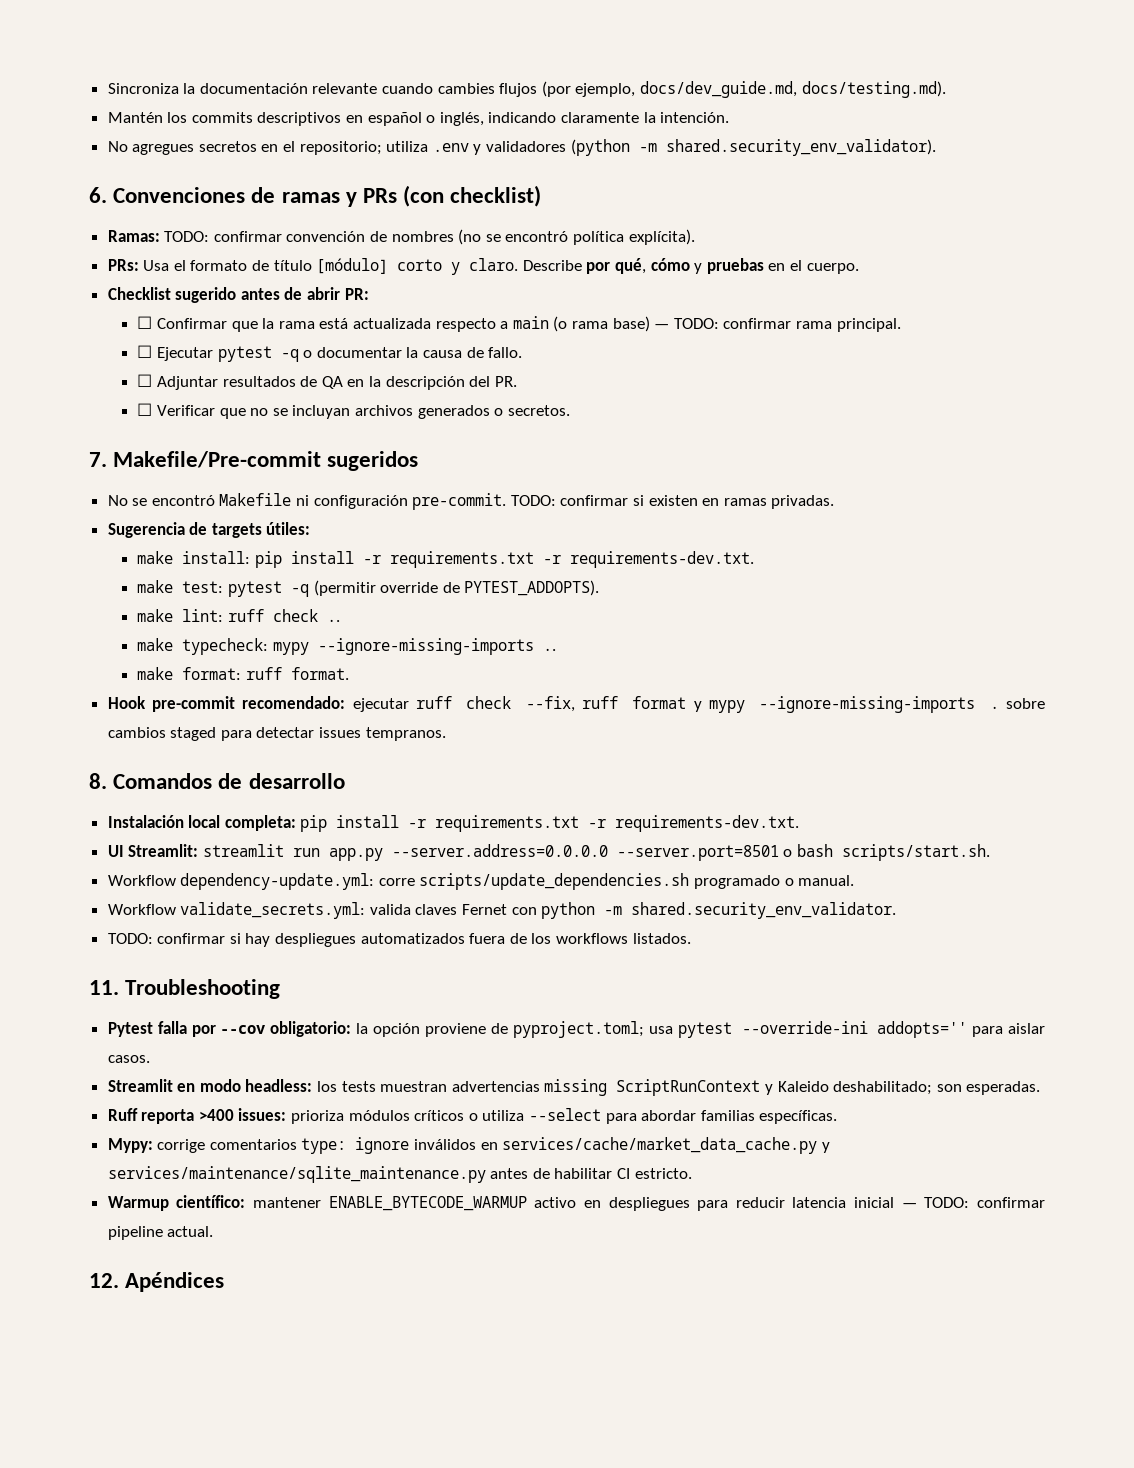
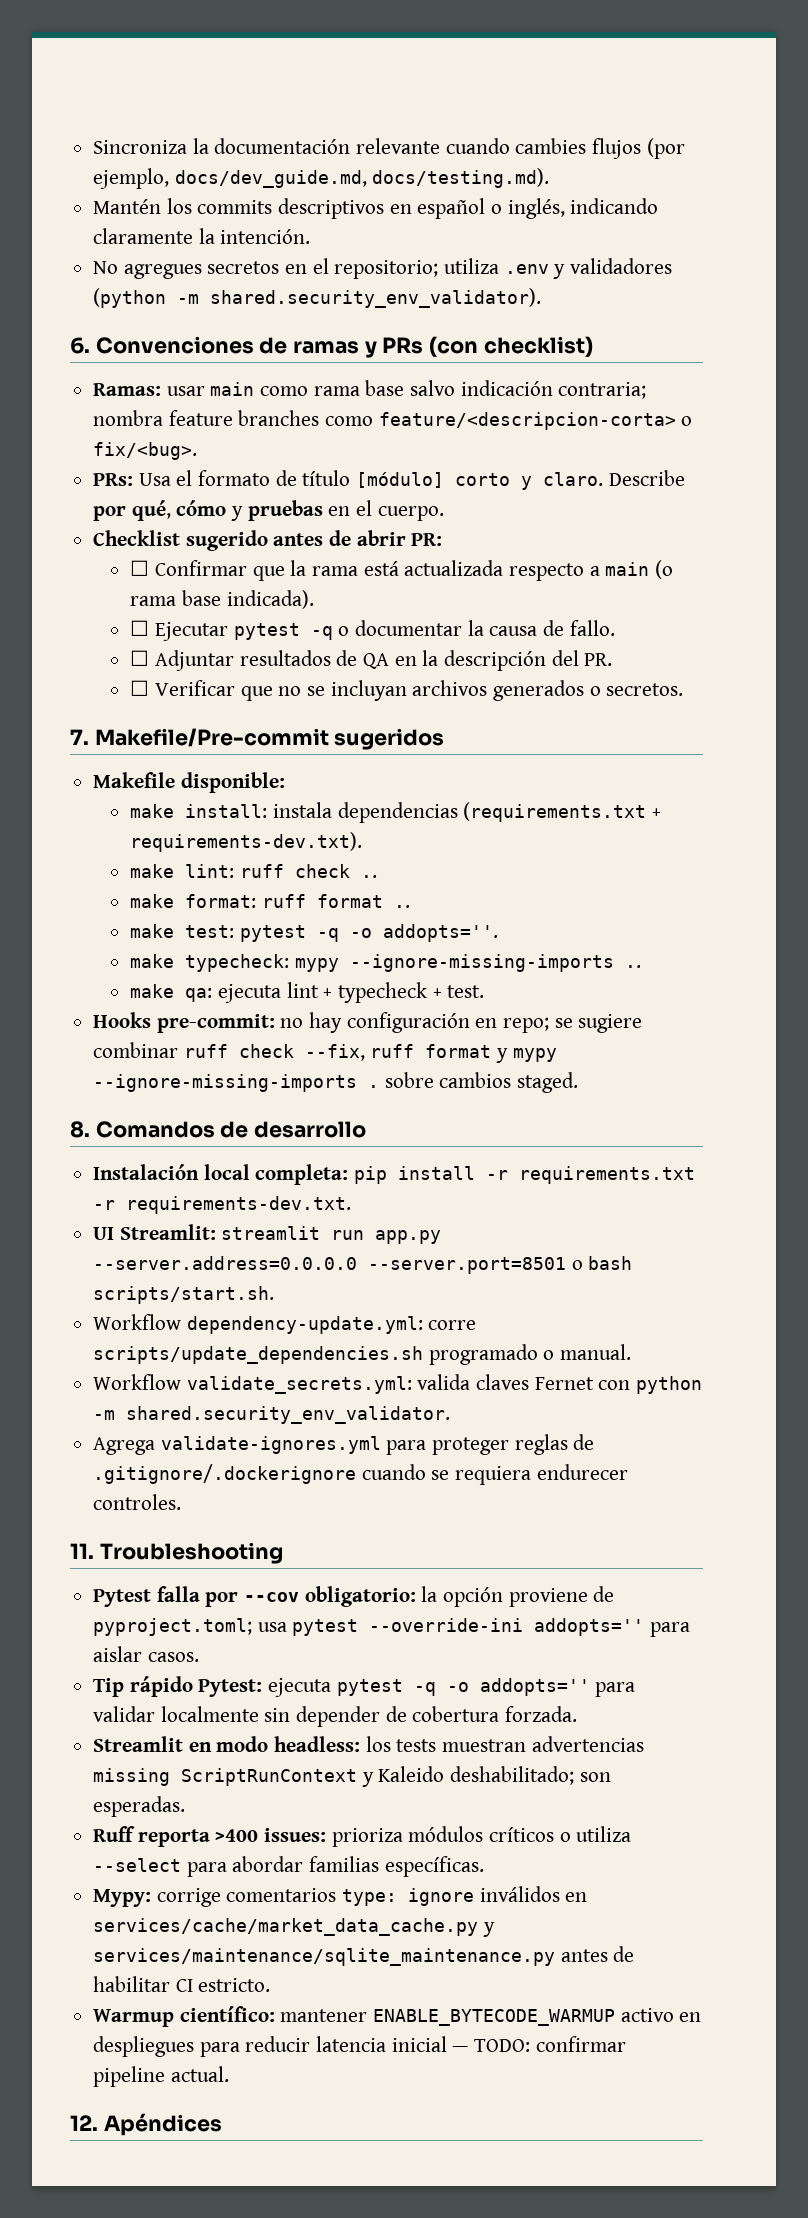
- Ramas: TODO: confirmar convención de nombres (no se encontró política explícita).
+ Ramas: usar main como rama base salvo indicación contraria; nombra feature branches como feature/<descripcion-corta> o fix/<bug>.
- ☐ Confirmar que la rama está actualizada respecto a main (o rama base) — TODO: confirmar rama principal.
+ ☐ Confirmar que la rama está actualizada respecto a main (o rama base indicada).
- No se encontró Makefile ni configuración pre-commit. TODO: confirmar si existen en ramas privadas.
- Sugerencia de targets útiles:
- make install: pip install -r requirements.txt -r requirements-dev.txt.
- make test: pytest -q (permitir override de PYTEST_ADDOPTS).
+ Makefile disponible:
+ make install: instala dependencias (requirements.txt + requirements-dev.txt).
+ make format: ruff format ..
+ make test: pytest -q -o addopts=''.
- make format: ruff format.
- Hook pre-commit recomendado: ejecutar ruff check --fix, ruff format y mypy --ignore-missing-imports . sobre cambios staged para detectar issues tempranos.
+ make qa: ejecuta lint + typecheck + test.
+ Hooks pre-commit: no hay configuración en repo; se sugiere combinar ruff check --fix, ruff format y mypy --ignore-missing-imports . sobre cambios staged.
- TODO: confirmar si hay despliegues automatizados fuera de los workflows listados.
+ Agrega validate-ignores.yml para proteger reglas de .gitignore/.dockerignore cuando se requiera endurecer controles.
+ Tip rápido Pytest: ejecuta pytest -q -o addopts='' para validar localmente sin depender de cobertura forzada.

